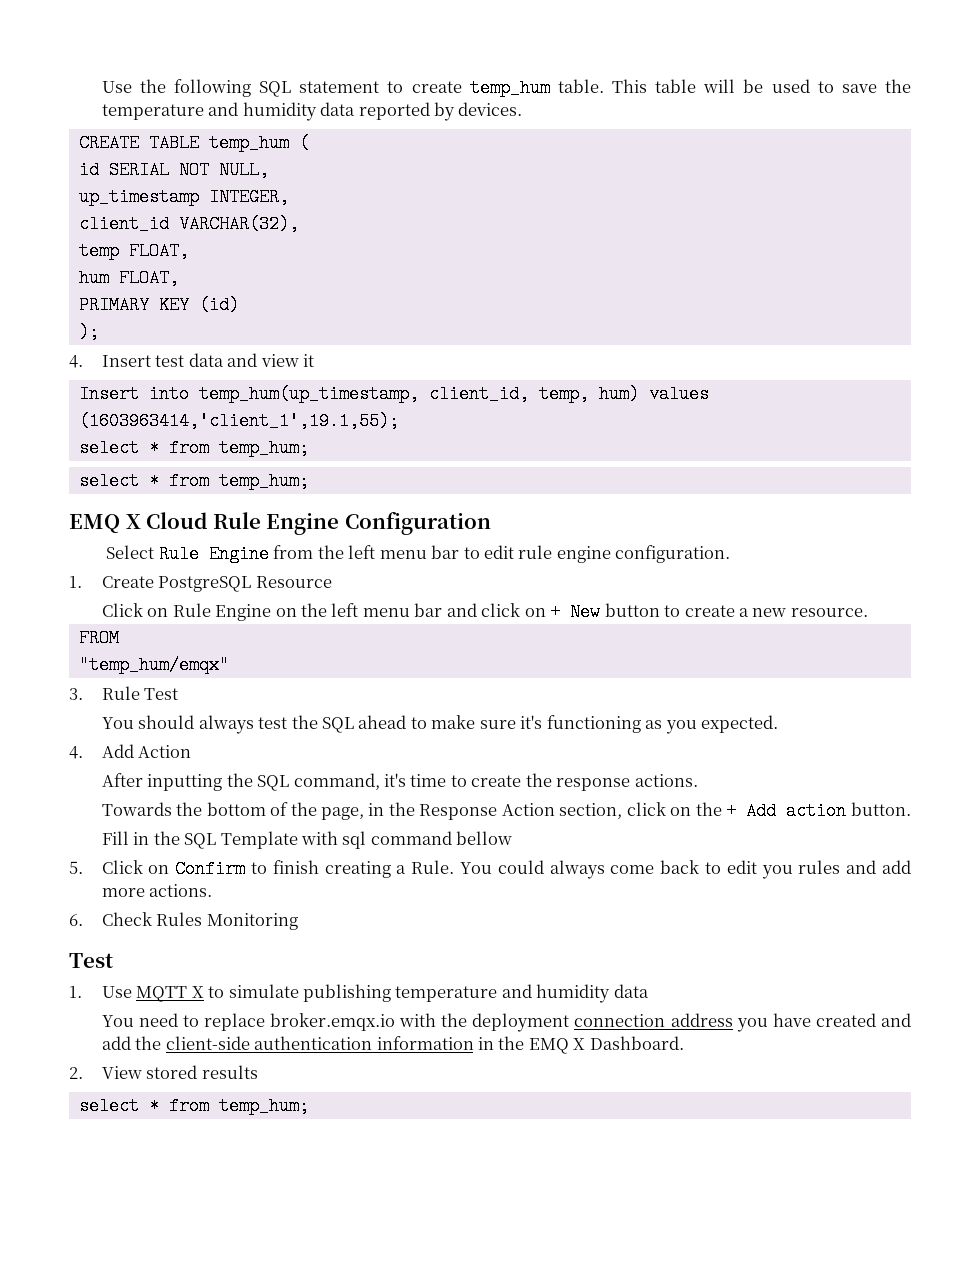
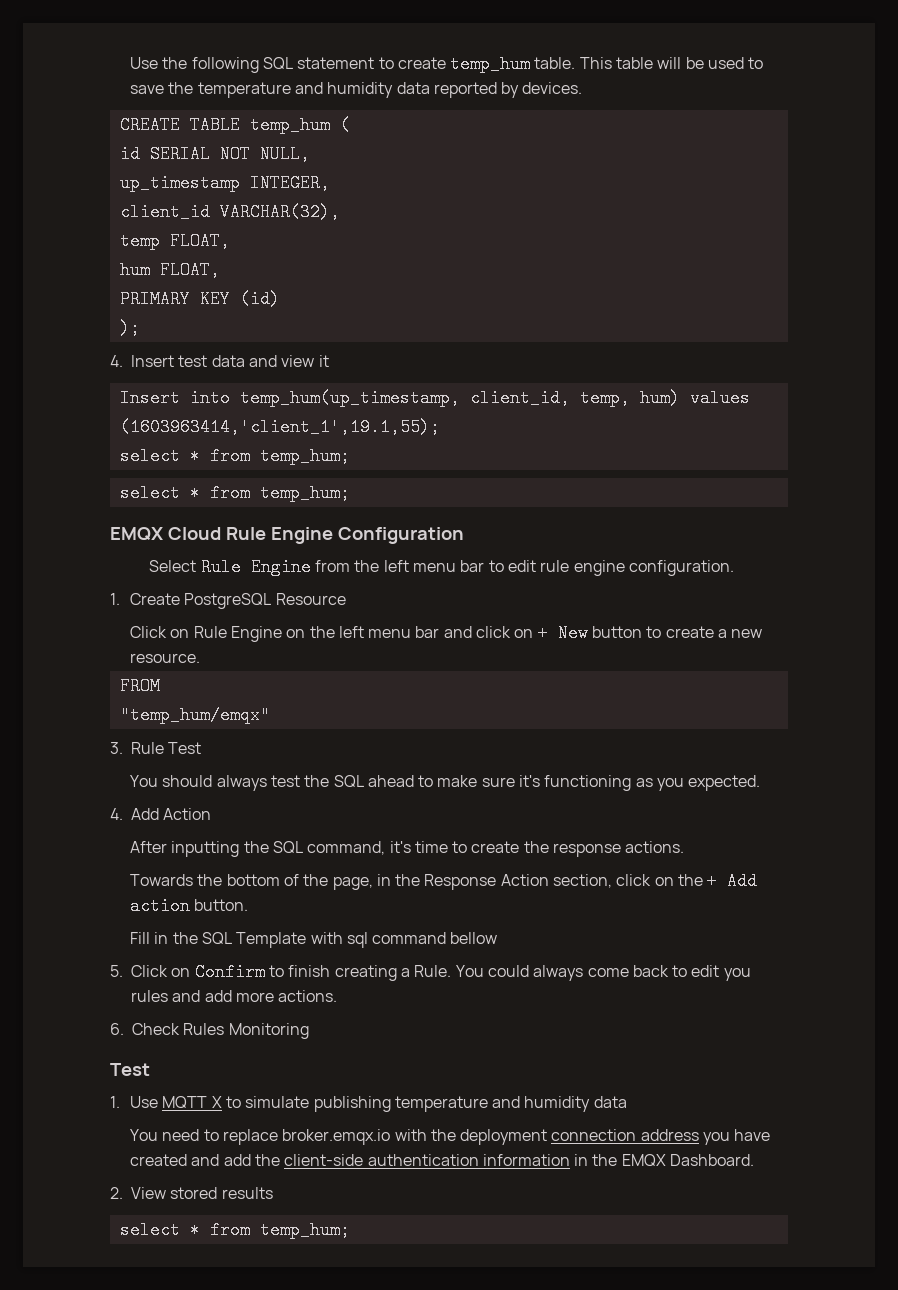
- EMQ X Cloud Rule Engine Configuration
+ EMQX Cloud Rule Engine Configuration
- You need to replace broker.emqx.io with the deployment connection address you have created and add the client-side authentication information in the EMQ X Dashboard.
+ You need to replace broker.emqx.io with the deployment connection address you have created and add the client-side authentication information in the EMQX Dashboard.

